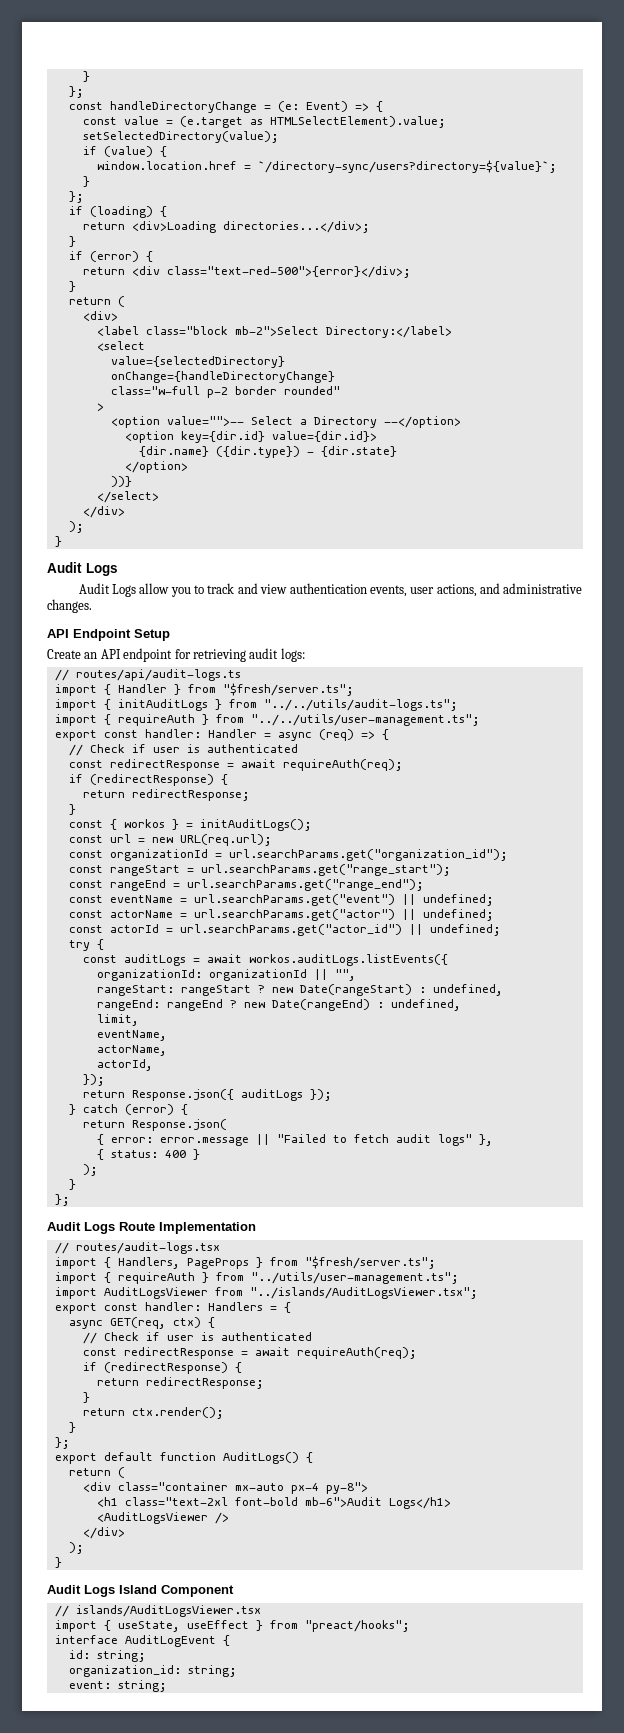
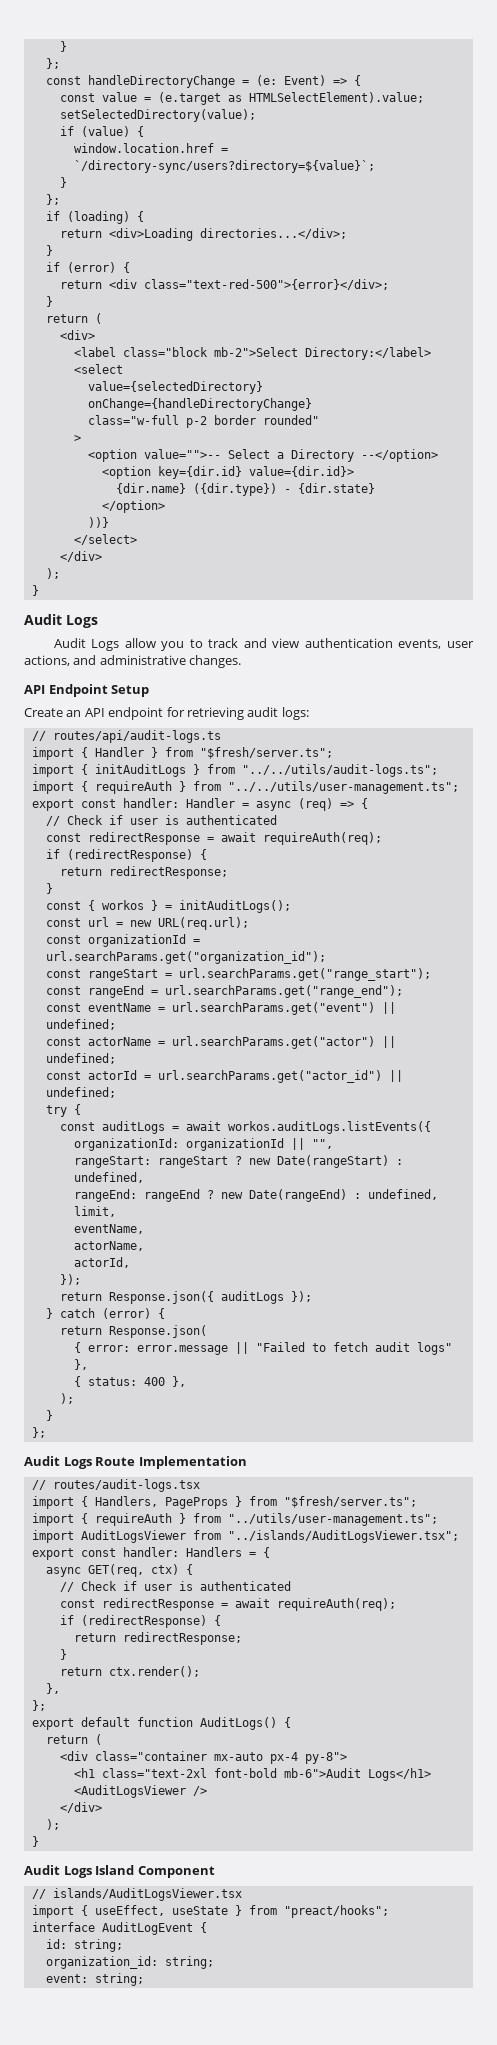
- { status: 400 }
+ { status: 400 },
  return ctx.render();
- }
+ },
- import { useState, useEffect } from "preact/hooks";
+ import { useEffect, useState } from "preact/hooks";

